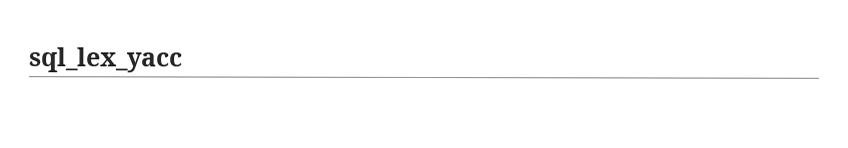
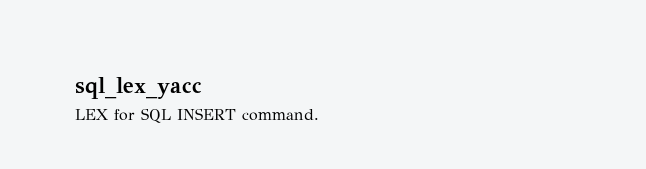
+ LEX for SQL INSERT command.

